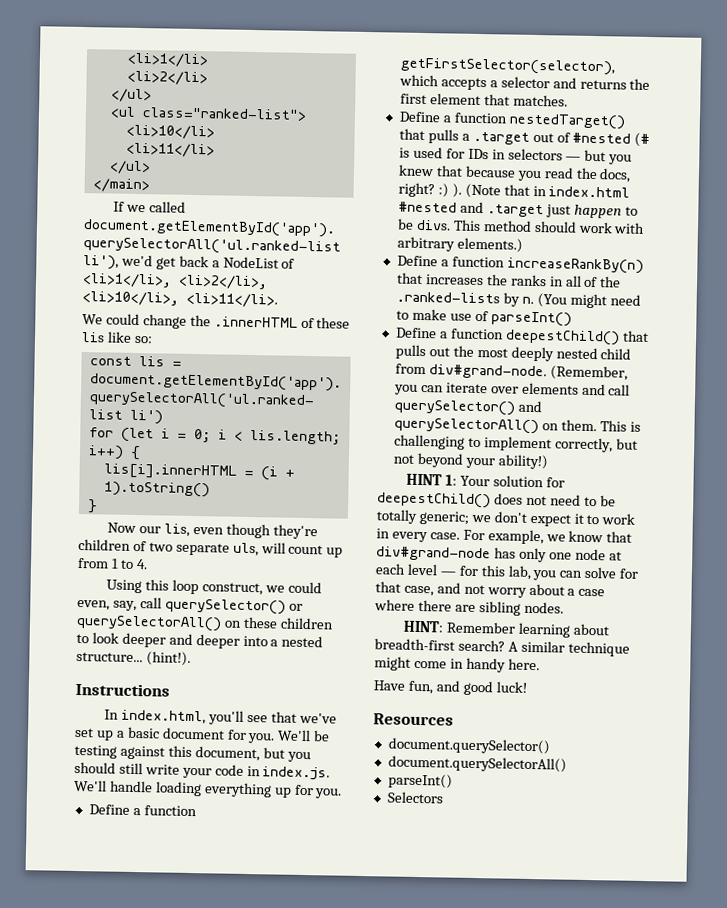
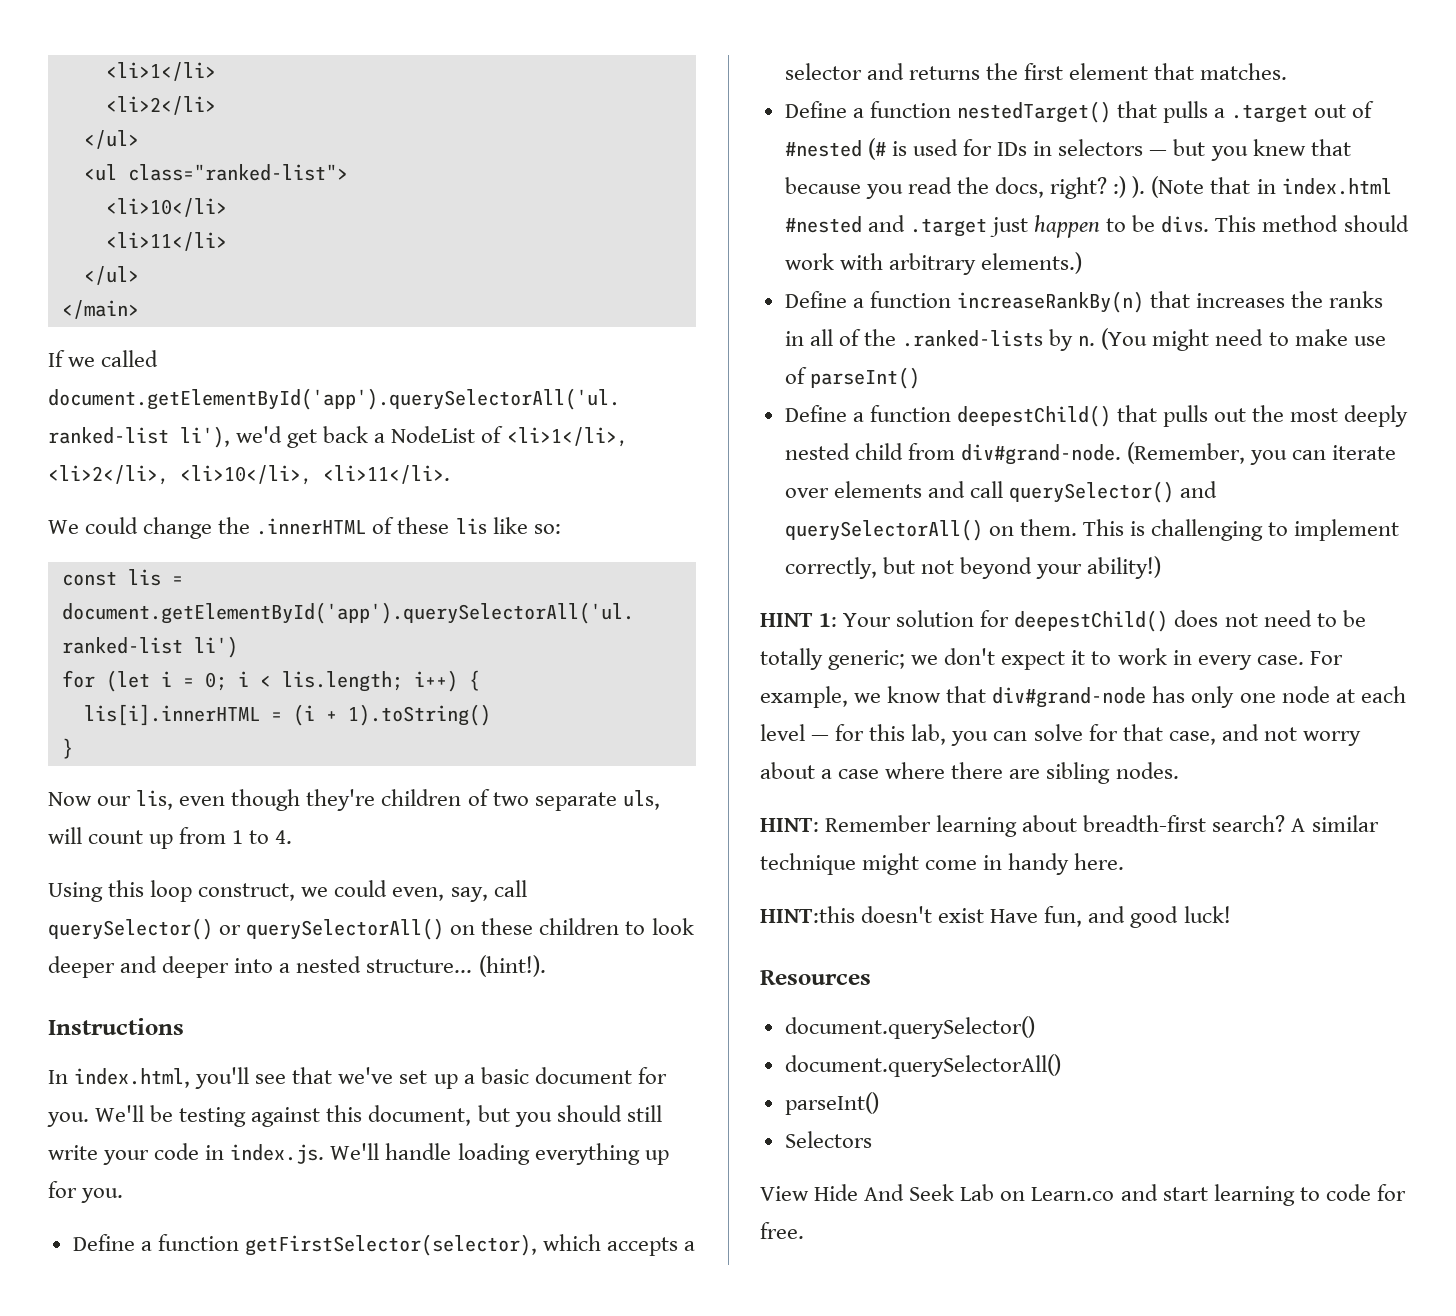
- Have fun, and good luck!
+ HINT:this doesn't exist Have fun, and good luck!
+ View Hide And Seek Lab on Learn.co and start learning to code for free.

